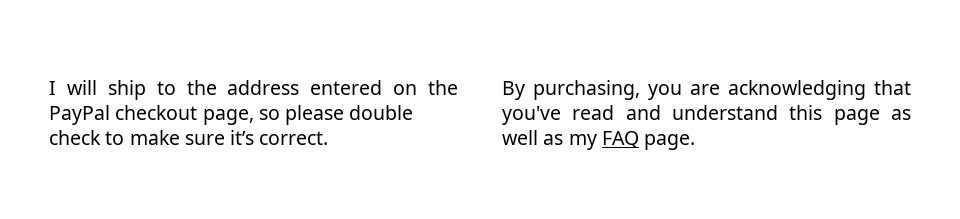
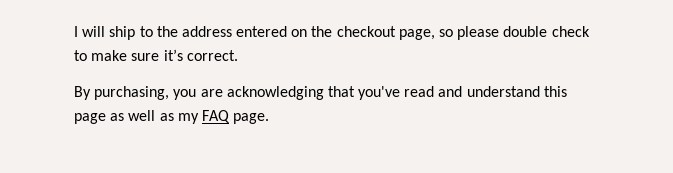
- I will ship to the address entered on the PayPal checkout page, so please double check to make sure it’s correct.
+ I will ship to the address entered on the checkout page, so please double check to make sure it’s correct.

